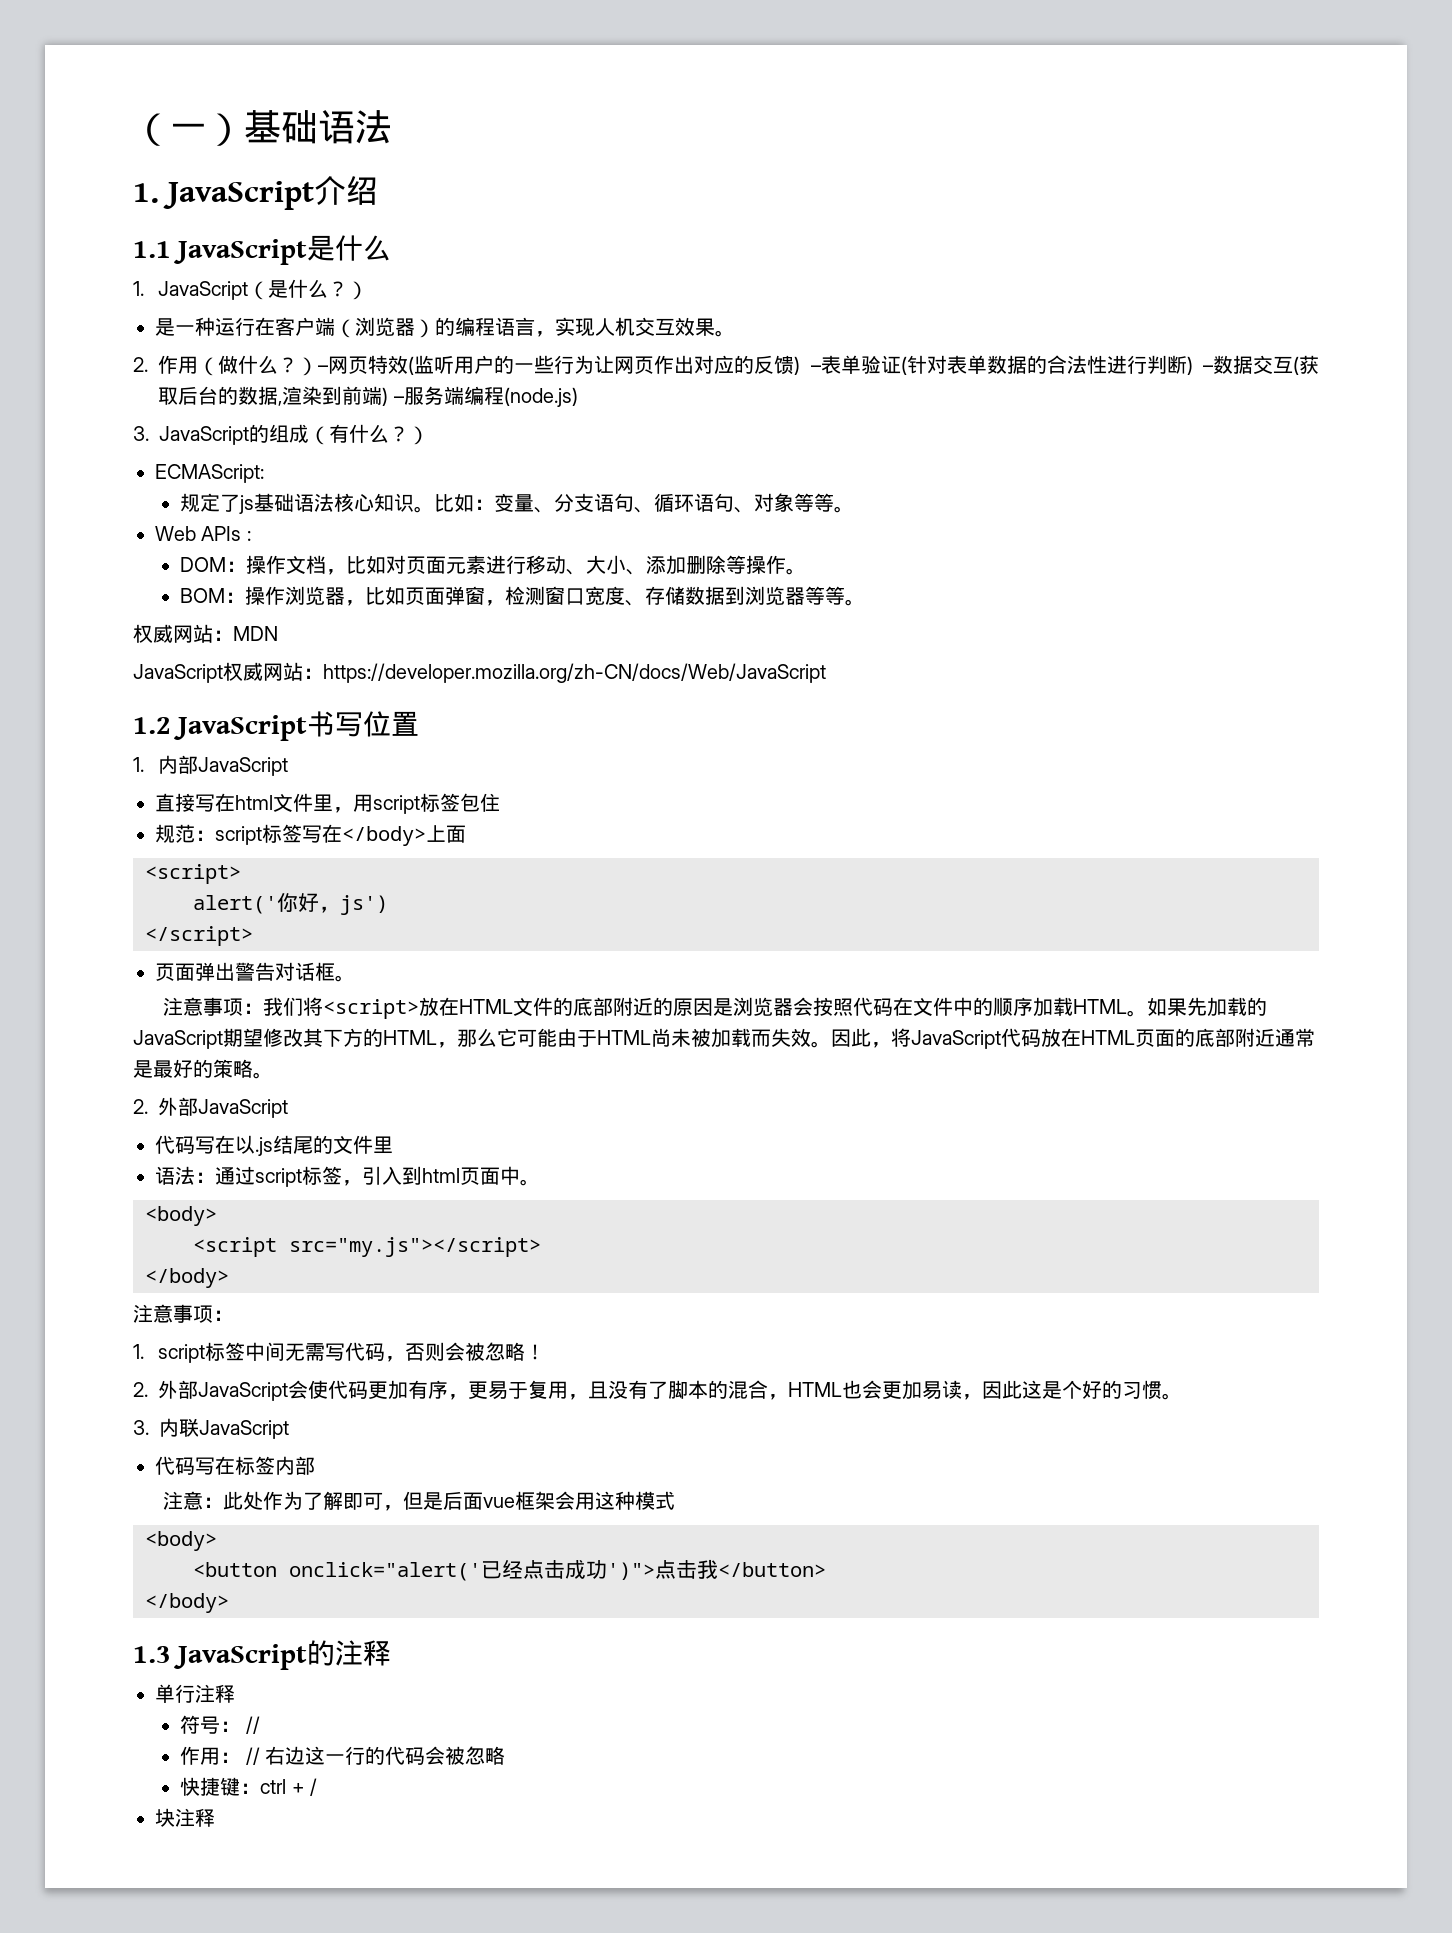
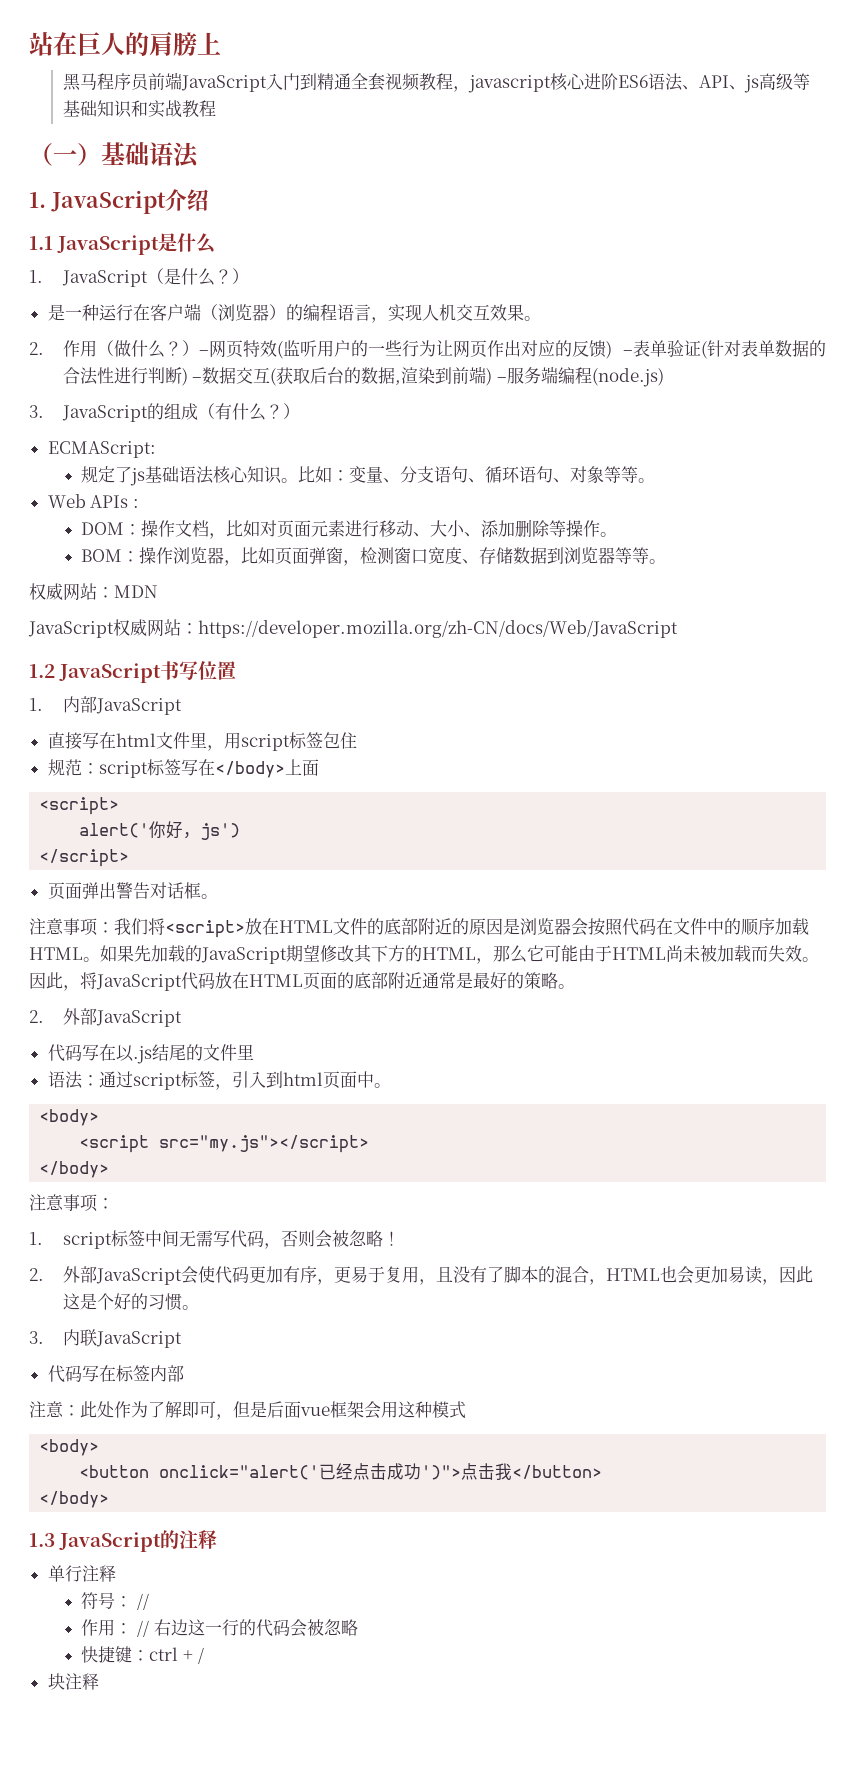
+ 站在巨人的肩膀上
+ 黑马程序员前端JavaScript入门到精通全套视频教程，javascript核心进阶ES6语法、API、js高级等基础知识和实战教程

